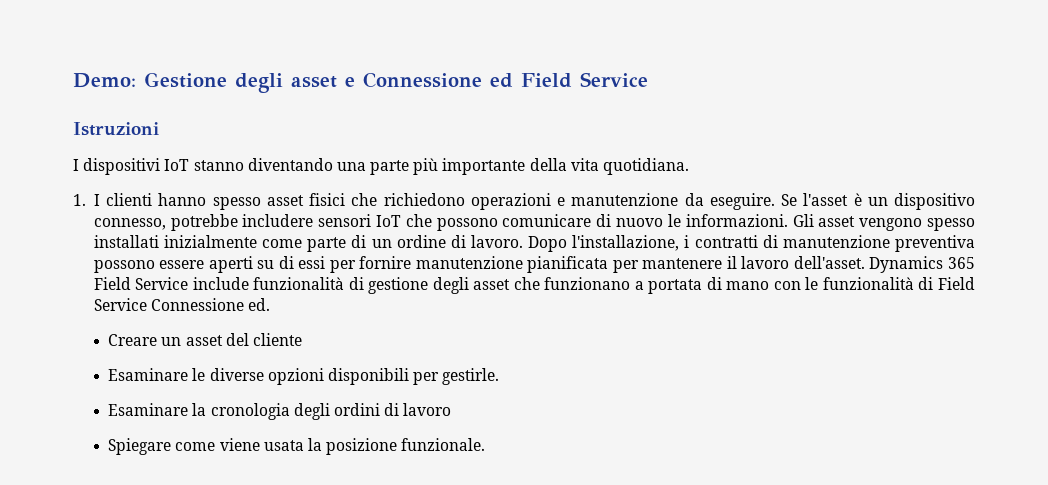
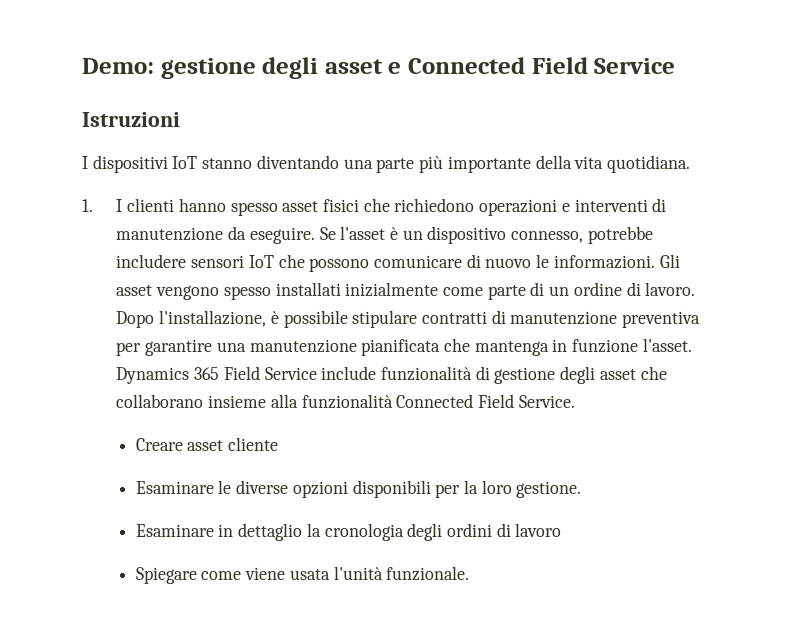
- Demo: Gestione degli asset e Connessione ed Field Service
+ Demo: gestione degli asset e Connected Field Service
- 1. I clienti hanno spesso asset fisici che richiedono operazioni e manutenzione da eseguire.
+ 1. I clienti hanno spesso asset fisici che richiedono operazioni e interventi di manutenzione da eseguire.
- Dopo l'installazione, i contratti di manutenzione preventiva possono essere aperti su di essi per fornire manutenzione pianificata per mantenere il lavoro dell'asset.
+ Dopo l'installazione, è possibile stipulare contratti di manutenzione preventiva per garantire una manutenzione pianificata che mantenga in funzione l'asset.
- Dynamics 365 Field Service include funzionalità di gestione degli asset che funzionano a portata di mano con le funzionalità di Field Service Connessione ed.
- Creare un asset del cliente
+ Dynamics 365 Field Service include funzionalità di gestione degli asset che collaborano insieme alla funzionalità Connected Field Service.
+ Creare asset cliente
- Esaminare le diverse opzioni disponibili per gestirle.
- Esaminare la cronologia degli ordini di lavoro
+ Esaminare le diverse opzioni disponibili per la loro gestione.
+ Esaminare in dettaglio la cronologia degli ordini di lavoro
- Spiegare come viene usata la posizione funzionale.
+ Spiegare come viene usata l'unità funzionale.

